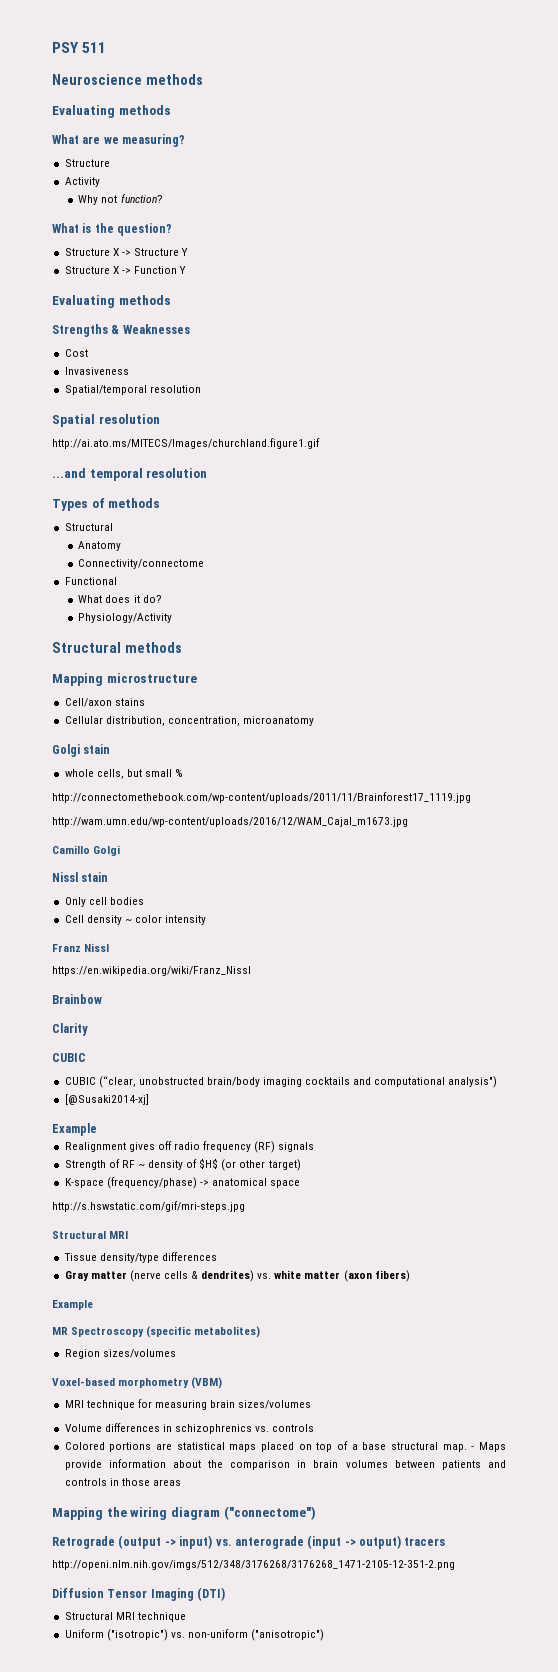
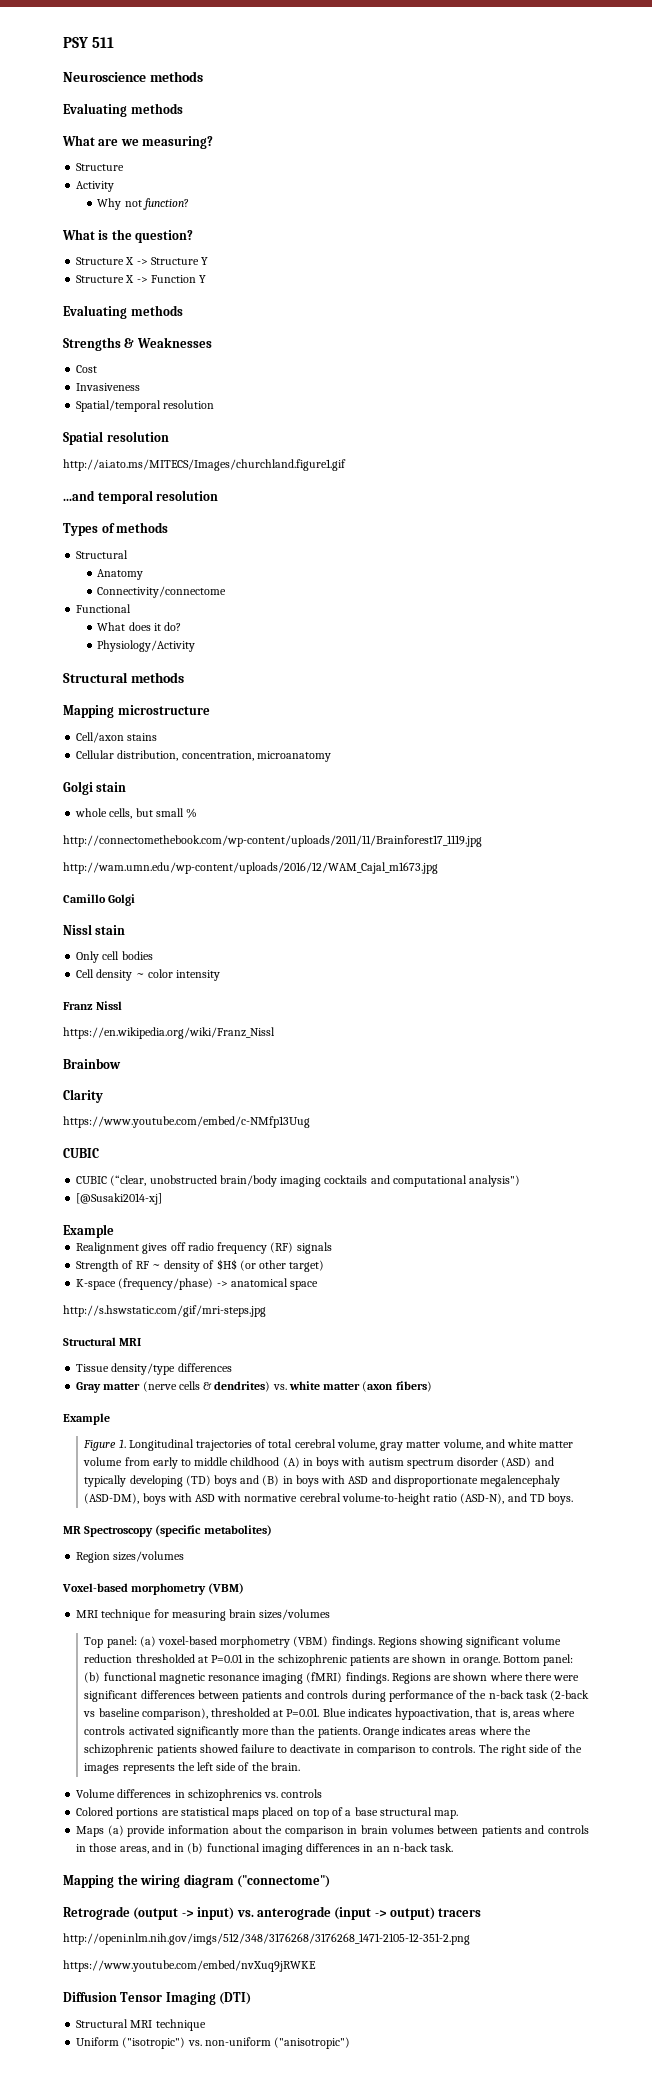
+ https://www.youtube.com/embed/c-NMfp13Uug
+ Figure 1. Longitudinal trajectories of total cerebral volume, gray matter volume, and white matter volume from early to middle childhood (A) in boys with autism spectrum disorder (ASD) and typically developing (TD) boys and (B) in boys with ASD and disproportionate megalencephaly (ASD-DM), boys with ASD with normative cerebral volume-to-height ratio (ASD-N), and TD boys.
+ Top panel: (a) voxel-based morphometry (VBM) findings. Regions showing significant volume reduction thresholded at P=0.01 in the schizophrenic patients are shown in orange. Bottom panel: (b) functional magnetic resonance imaging (fMRI) findings. Regions are shown where there were significant differences between patients and controls during performance of the n-back task (2-back vs baseline comparison), thresholded at P=0.01. Blue indicates hypoactivation, that is, areas where controls activated significantly more than the patients. Orange indicates areas where the schizophrenic patients showed failure to deactivate in comparison to controls. The right side of the images represents the left side of the brain.
- Colored portions are statistical maps placed on top of a base structural map. - Maps provide information about the comparison in brain volumes between patients and controls in those areas
+ Colored portions are statistical maps placed on top of a base structural map.
+ Maps (a) provide information about the comparison in brain volumes between patients and controls in those areas, and in (b) functional imaging differences in an n-back task.
+ https://www.youtube.com/embed/nvXuq9jRWKE

